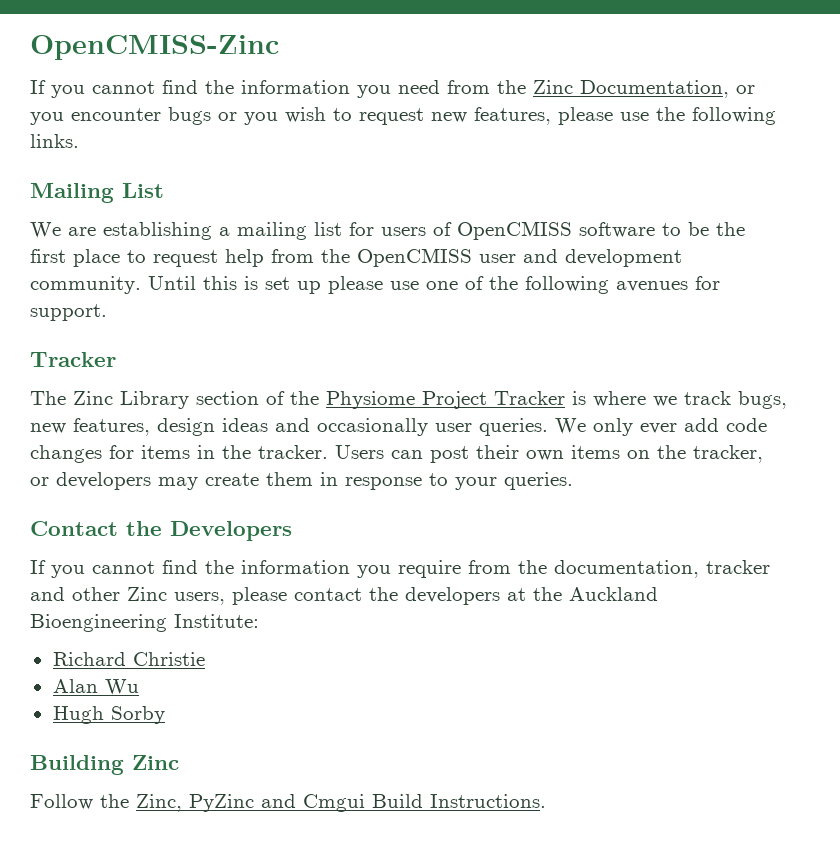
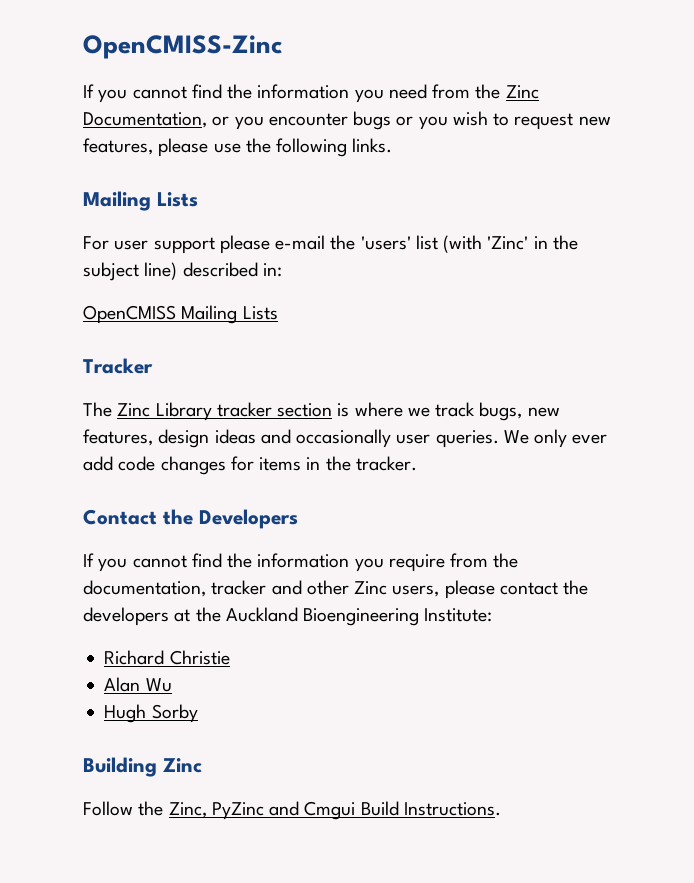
  If you cannot find the information you need from the Zinc Documentation, or you encounter bugs or you wish to request new features, please use the following links.
- Mailing List
- We are establishing a mailing list for users of OpenCMISS software to be the first place to request help from the OpenCMISS user and development community. Until this is set up please use one of the following avenues for support.
+ Mailing Lists
+ For user support please e-mail the 'users' list (with 'Zinc' in the subject line) described in:
+ OpenCMISS Mailing Lists
  Tracker
- The Zinc Library section of the Physiome Project Tracker is where we track bugs, new features, design ideas and occasionally user queries.
+ The Zinc Library tracker section is where we track bugs, new features, design ideas and occasionally user queries.
- Users can post their own items on the tracker, or developers may create them in response to your queries.

